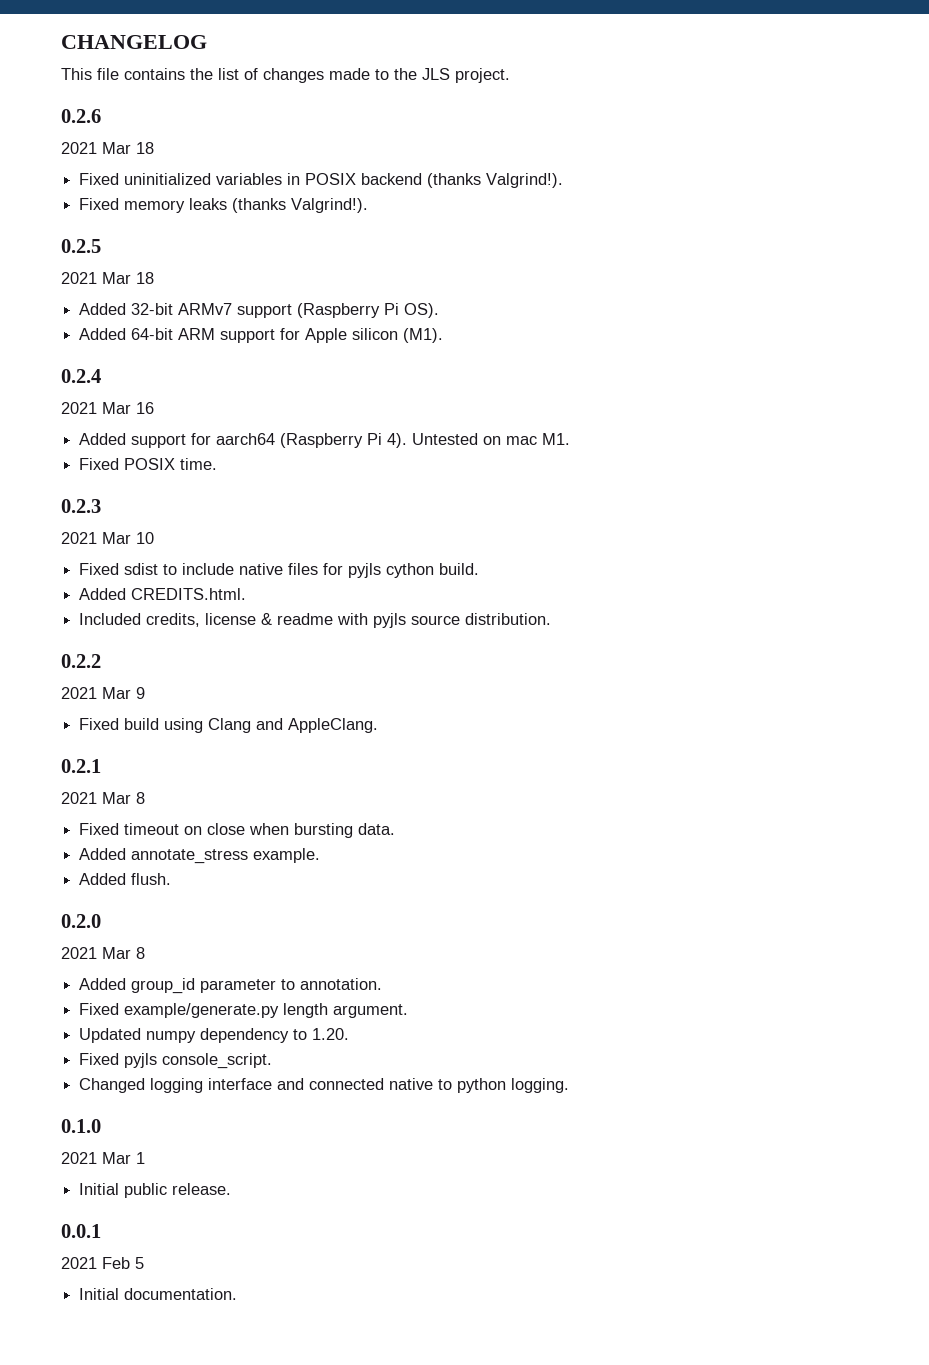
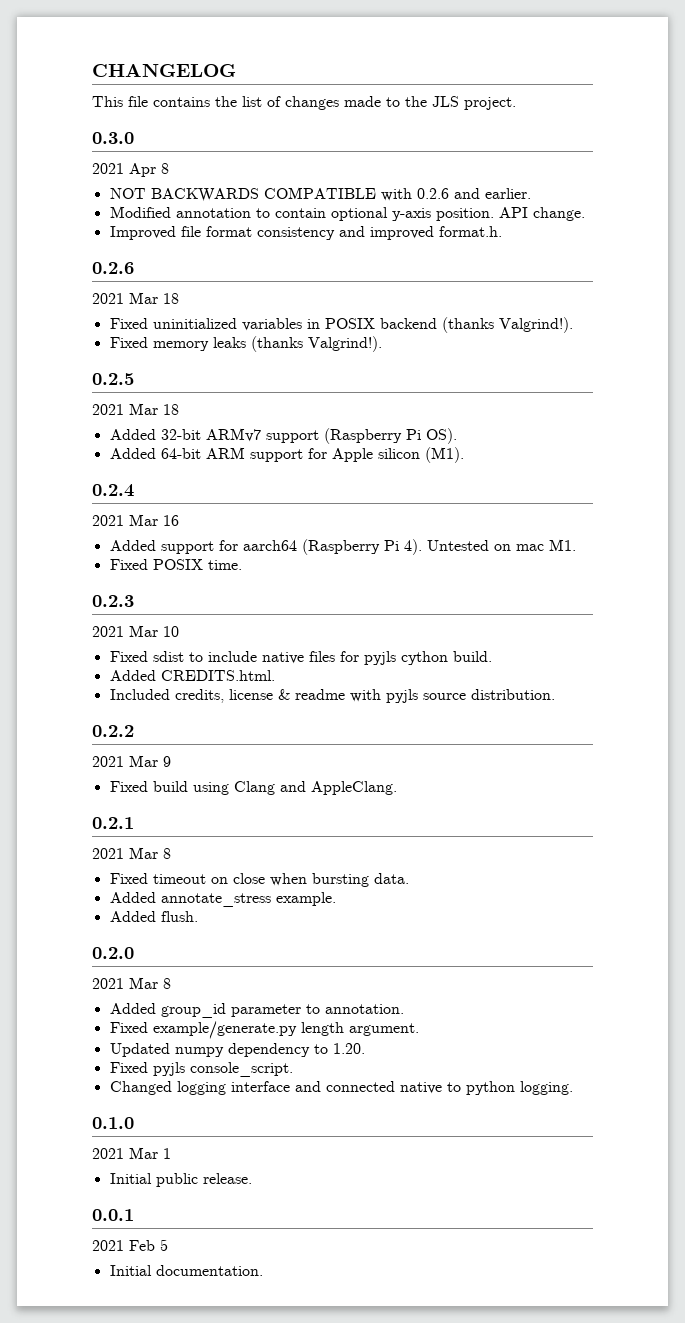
+ 0.3.0
+ 2021 Apr 8
+ NOT BACKWARDS COMPATIBLE with 0.2.6 and earlier.
+ Modified annotation to contain optional y-axis position. API change.
+ Improved file format consistency and improved format.h.

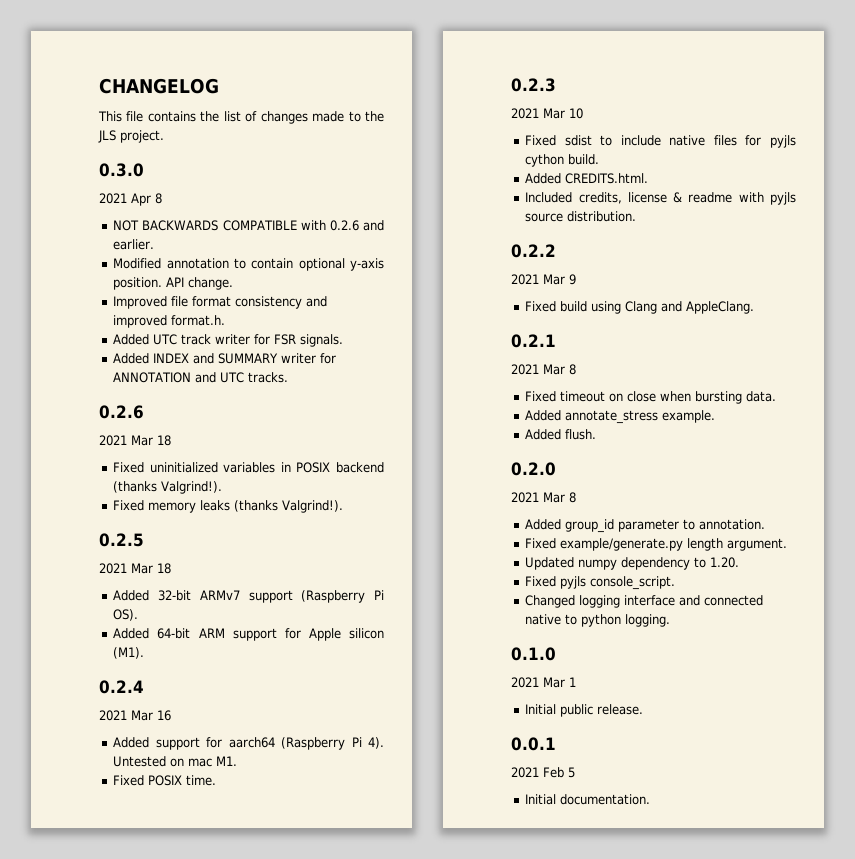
+ Added UTC track writer for FSR signals.
+ Added INDEX and SUMMARY writer for ANNOTATION and UTC tracks.

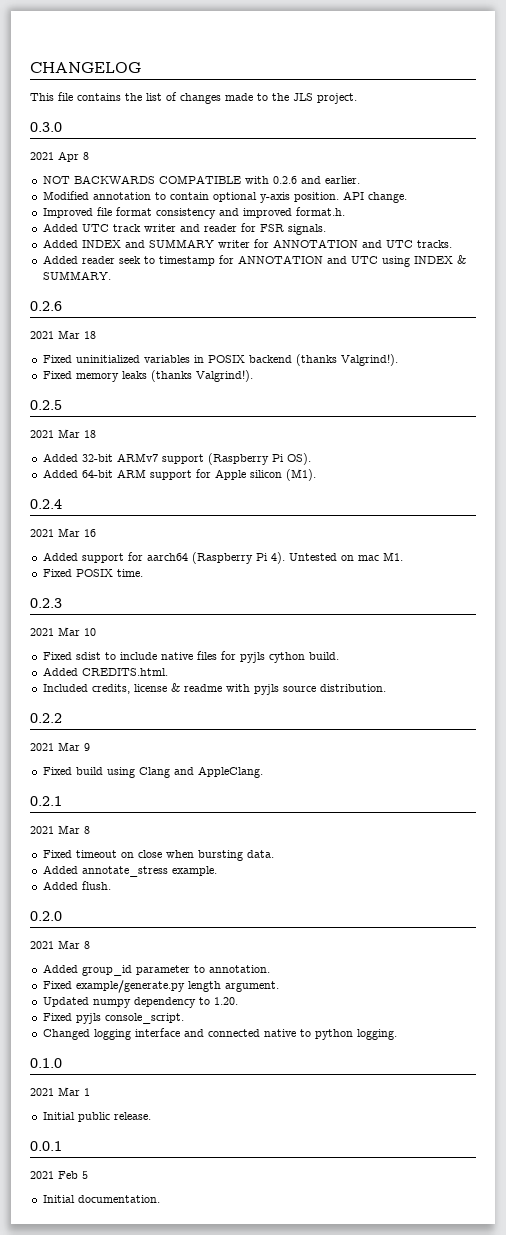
- Added UTC track writer for FSR signals.
+ Added UTC track writer and reader for FSR signals.
+ Added reader seek to timestamp for ANNOTATION and UTC using INDEX & SUMMARY.

